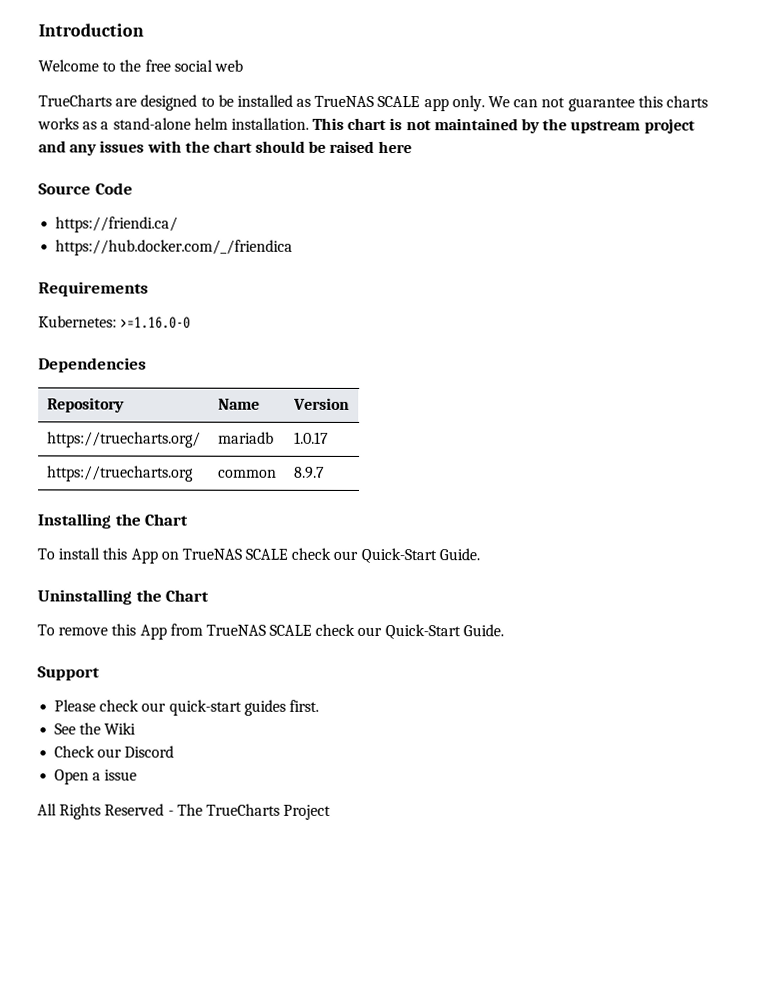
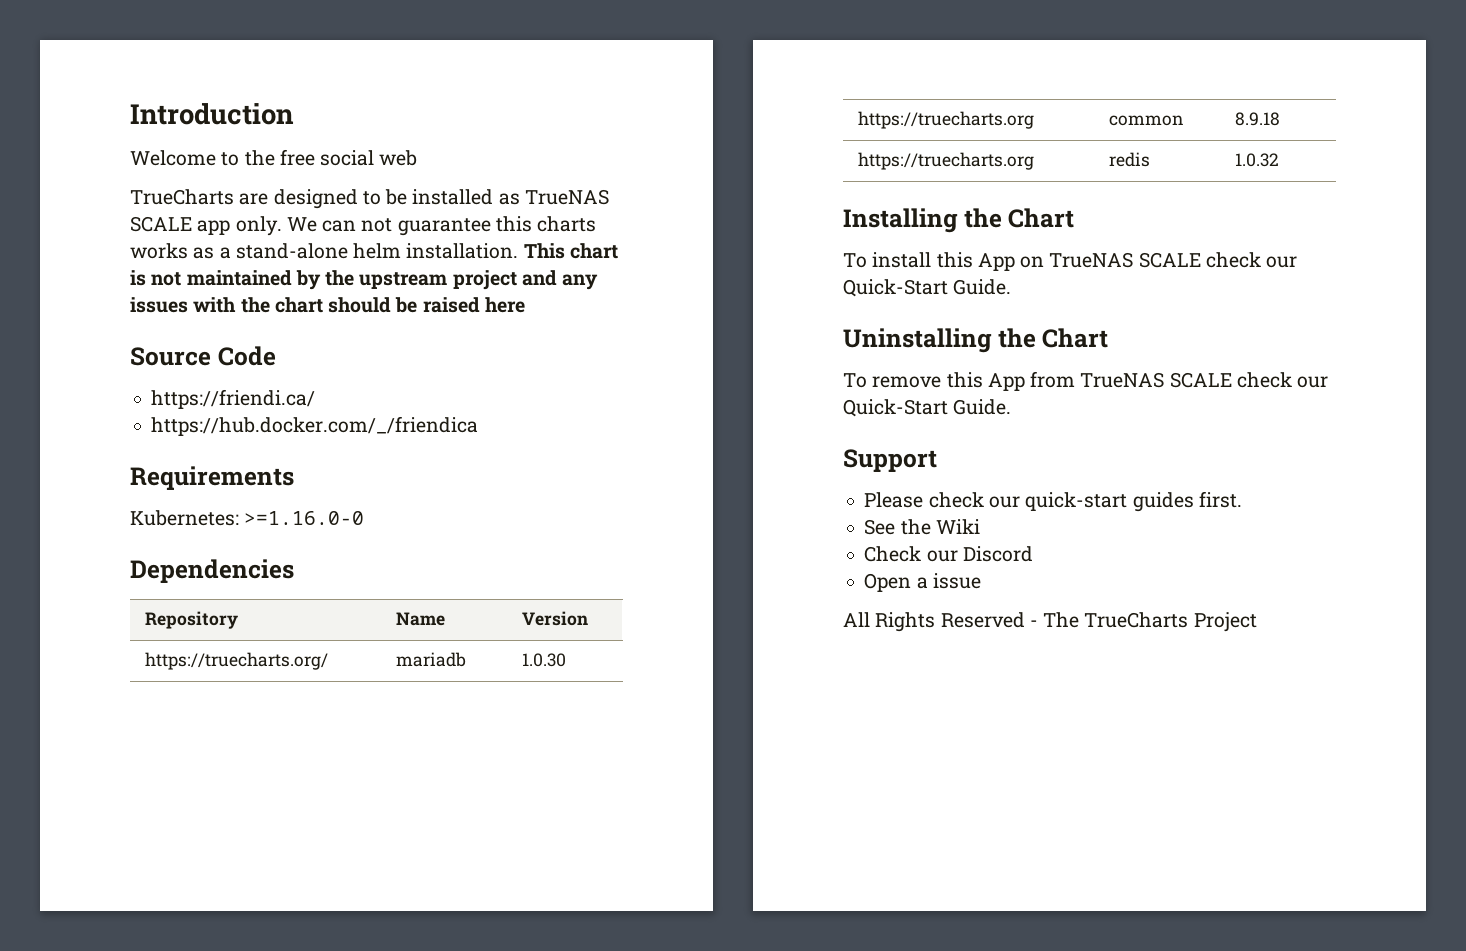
- https://truecharts.org/ | mariadb | 1.0.17
+ https://truecharts.org/ | mariadb | 1.0.30
- https://truecharts.org | common | 8.9.7
+ https://truecharts.org | common | 8.9.18
+ https://truecharts.org | redis | 1.0.32

